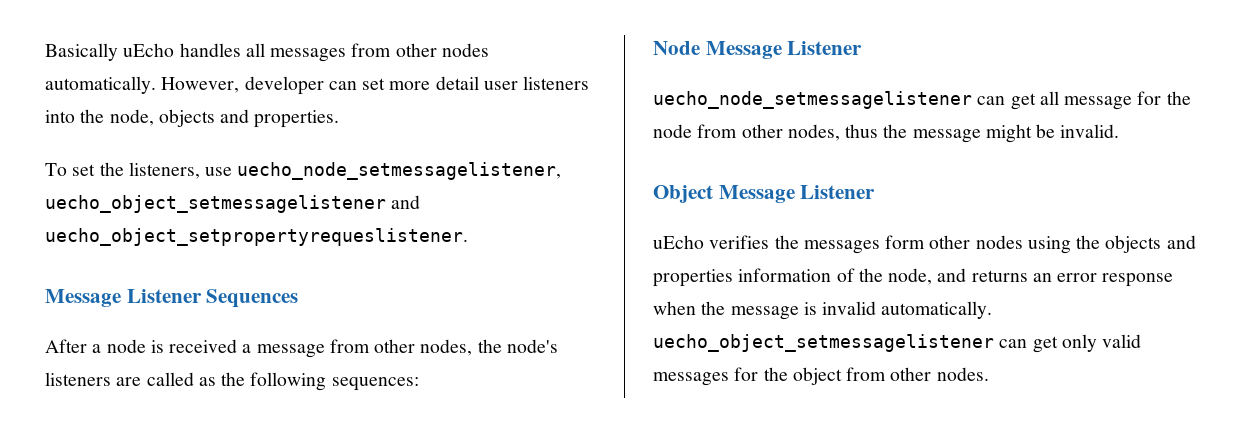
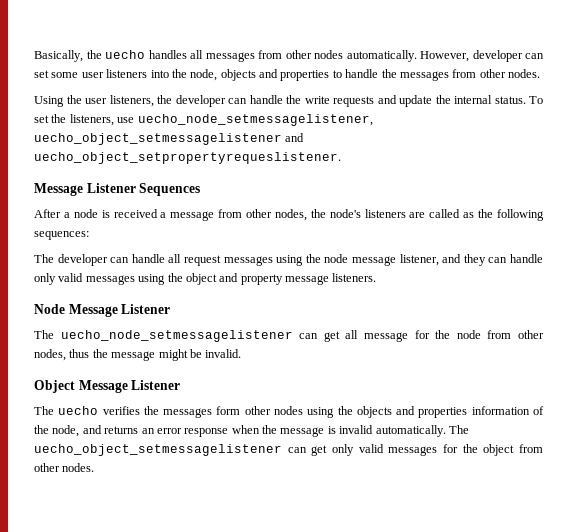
- Basically uEcho handles all messages from other nodes automatically.
+ Basically, the uecho handles all messages from other nodes automatically.
- However, developer can set more detail user listeners into the node, objects and properties.
- To set the listeners, use uecho_node_setmessagelistener, uecho_object_setmessagelistener and uecho_object_setpropertyrequeslistener.
+ However, developer can set some user listeners into the node, objects and properties to handle the messages from other nodes.
+ Using the user listeners, the developer can handle the write requests and update the internal status. To set the listeners, use uecho_node_setmessagelistener, uecho_object_setmessagelistener and uecho_object_setpropertyrequeslistener.
+ The developer can handle all request messages using the node message listener, and they can handle only valid messages using the object and property message listeners.
- uecho_node_setmessagelistener can get all message for the node from other nodes, thus the message might be invalid.
+ The uecho_node_setmessagelistener can get all message for the node from other nodes, thus the message might be invalid.
- uEcho verifies the messages form other nodes using the objects and properties information of the node, and returns an error response when the message is invalid automatically. uecho_object_setmessagelistener can get only valid messages for the object from other nodes.
+ The uecho verifies the messages form other nodes using the objects and properties information of the node, and returns an error response when the message is invalid automatically. The uecho_object_setmessagelistener can get only valid messages for the object from other nodes.

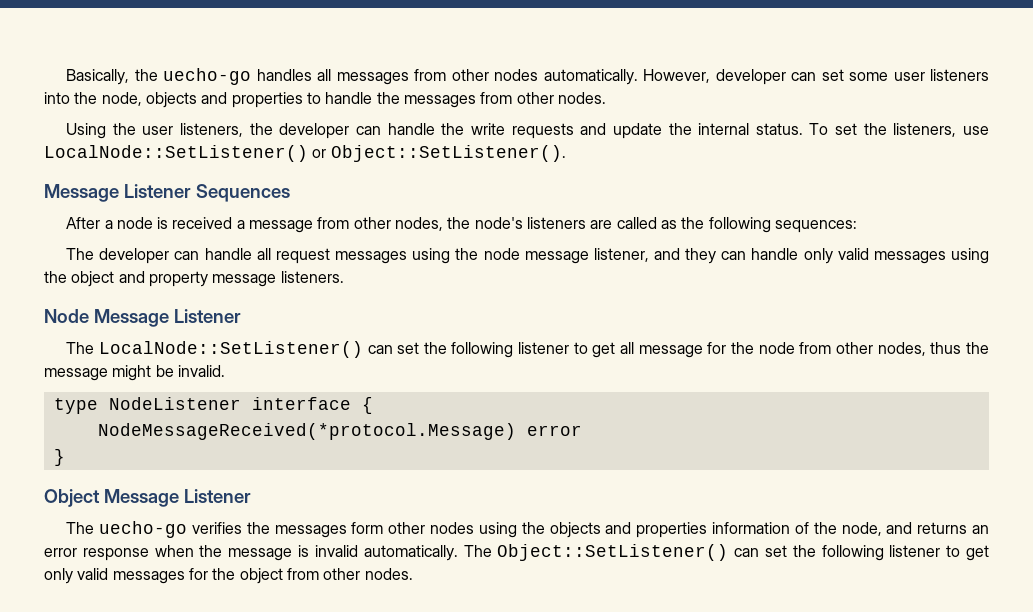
- Basically, the uecho handles all messages from other nodes automatically.
+ Basically, the uecho-go handles all messages from other nodes automatically.
- To set the listeners, use uecho_node_setmessagelistener, uecho_object_setmessagelistener and uecho_object_setpropertyrequeslistener.
+ To set the listeners, use LocalNode::SetListener() or Object::SetListener().
- The uecho_node_setmessagelistener can get all message for the node from other nodes, thus the message might be invalid.
+ The LocalNode::SetListener() can set the following listener to get all message for the node from other nodes, thus the message might be invalid.
+ type NodeListener interface {
+ NodeMessageReceived(*protocol.Message) error
+ }
- The uecho verifies the messages form other nodes using the objects and properties information of the node, and returns an error response when the message is invalid automatically.
+ The uecho-go verifies the messages form other nodes using the objects and properties information of the node, and returns an error response when the message is invalid automatically.
- The uecho_object_setmessagelistener can get only valid messages for the object from other nodes.
+ The Object::SetListener() can set the following listener to get only valid messages for the object from other nodes.

